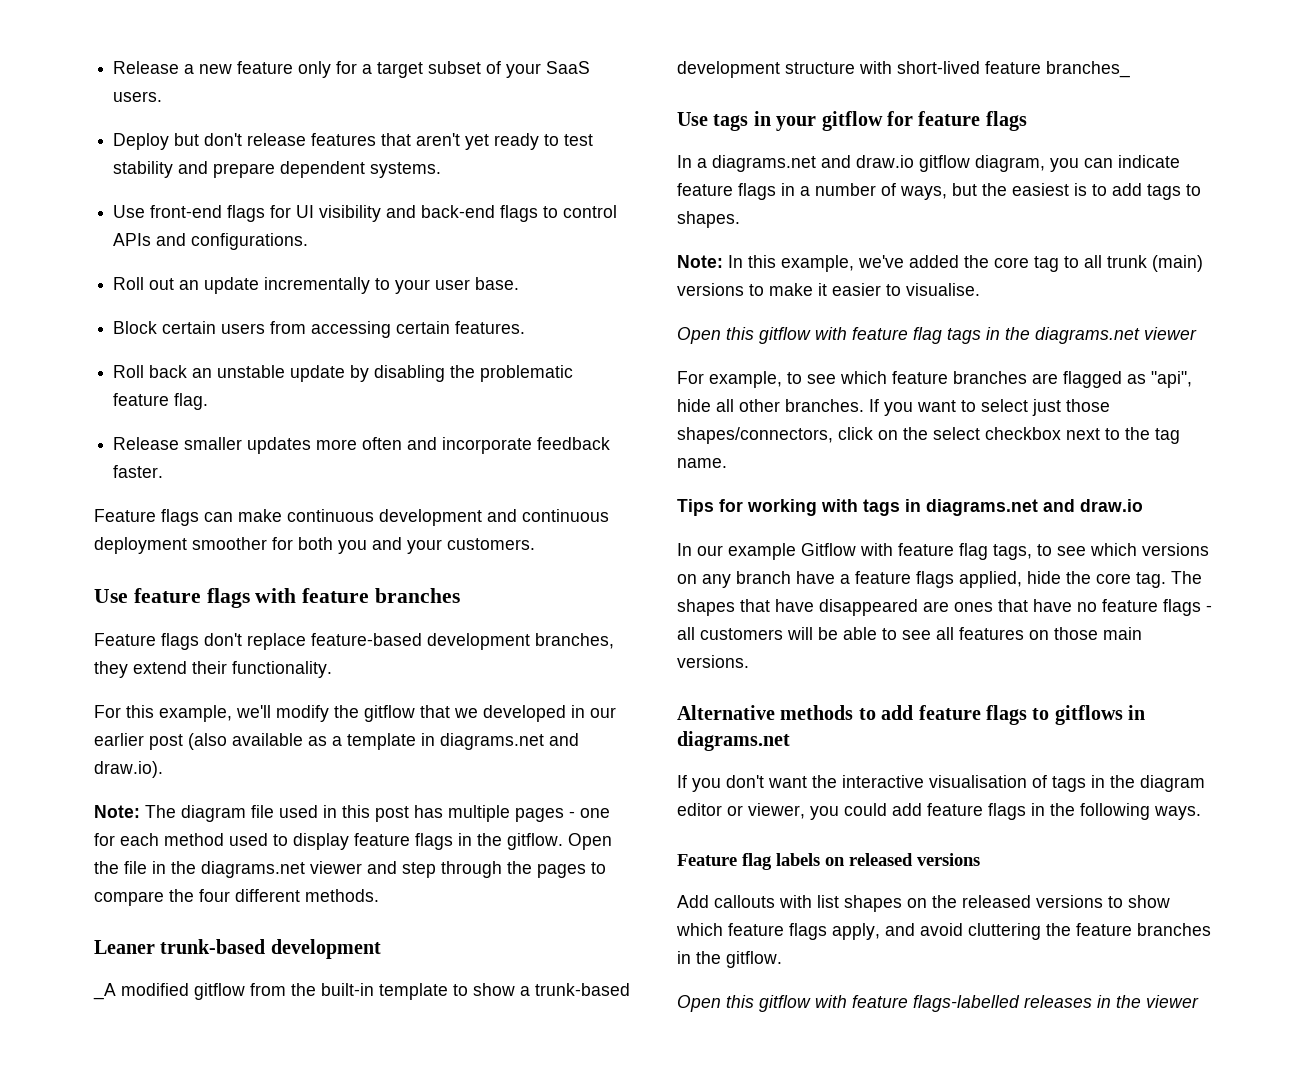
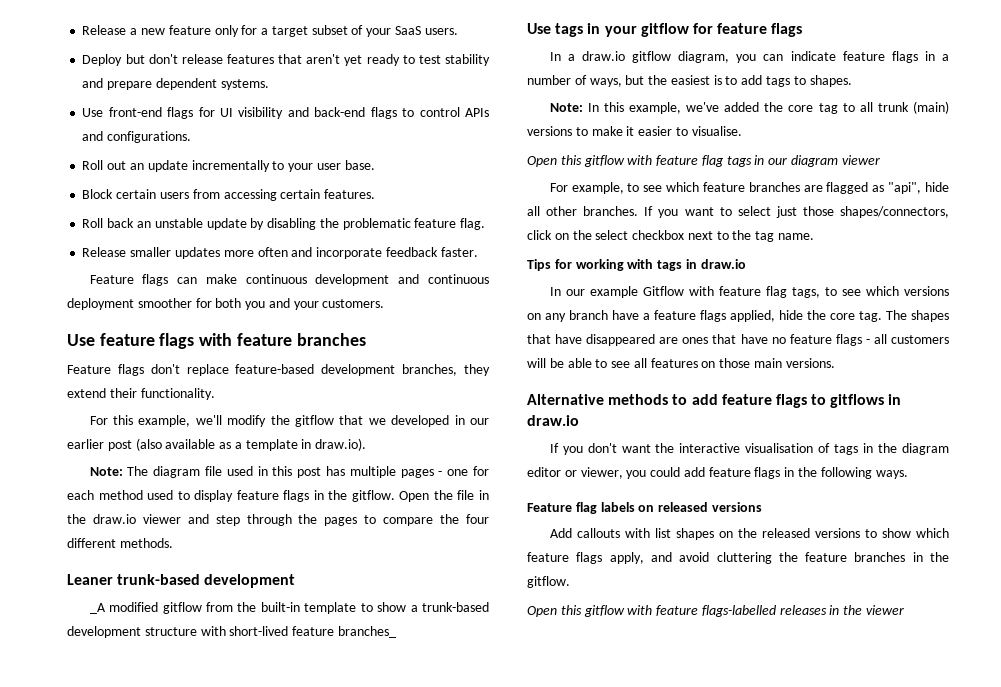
- For this example, we'll modify the gitflow that we developed in our earlier post (also available as a template in diagrams.net and draw.io).
+ For this example, we'll modify the gitflow that we developed in our earlier post (also available as a template in draw.io).
- Open the file in the diagrams.net viewer and step through the pages to compare the four different methods.
+ Open the file in the draw.io viewer and step through the pages to compare the four different methods.
- In a diagrams.net and draw.io gitflow diagram, you can indicate feature flags in a number of ways, but the easiest is to add tags to shapes.
+ In a draw.io gitflow diagram, you can indicate feature flags in a number of ways, but the easiest is to add tags to shapes.
- Open this gitflow with feature flag tags in the diagrams.net viewer
+ Open this gitflow with feature flag tags in our diagram viewer
- Tips for working with tags in diagrams.net and draw.io
+ Tips for working with tags in draw.io
- Alternative methods to add feature flags to gitflows in diagrams.net
+ Alternative methods to add feature flags to gitflows in draw.io

